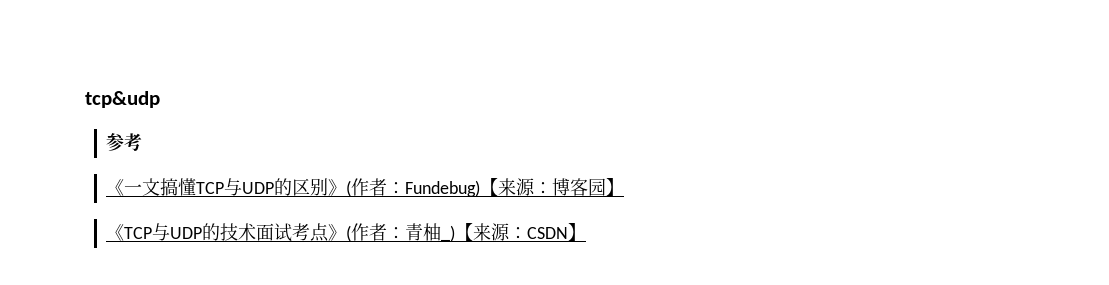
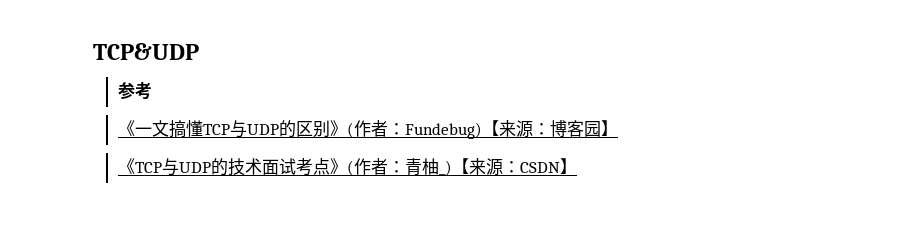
- tcp&udp
+ TCP&UDP

